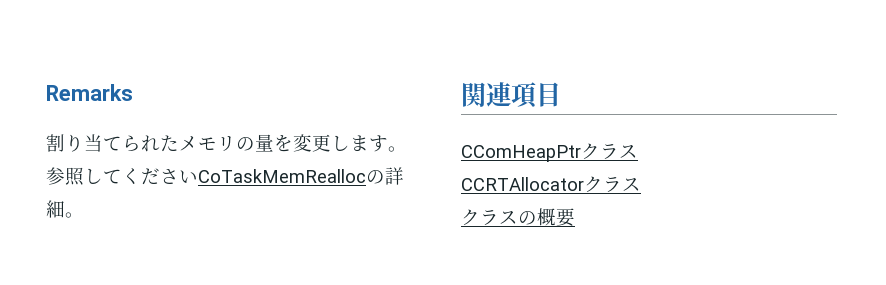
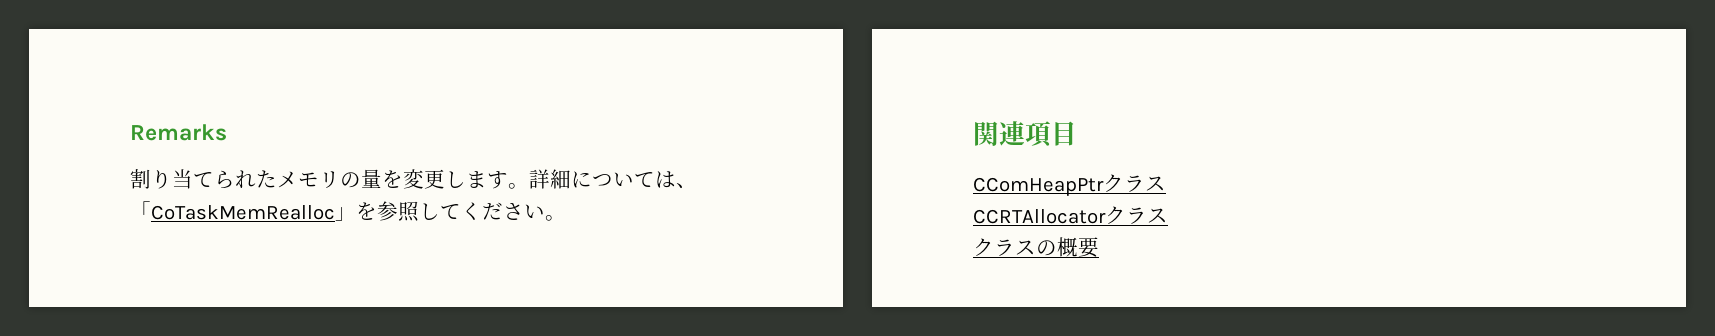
- 参照してくださいCoTaskMemReallocの詳細。
+ 詳細については、「CoTaskMemRealloc」を参照してください。

